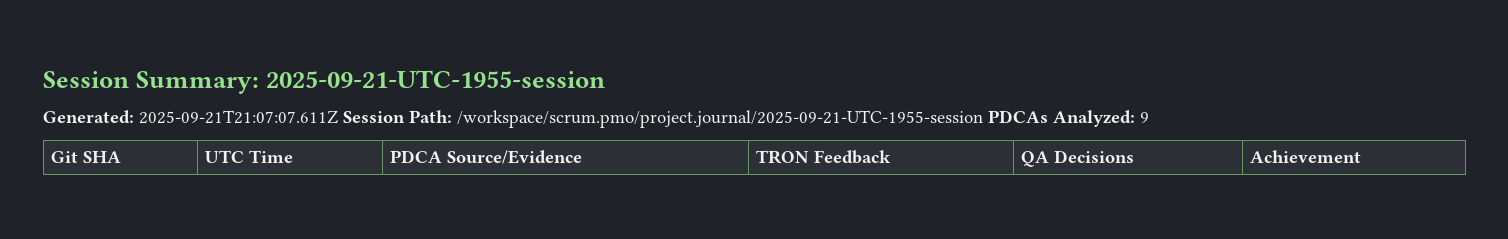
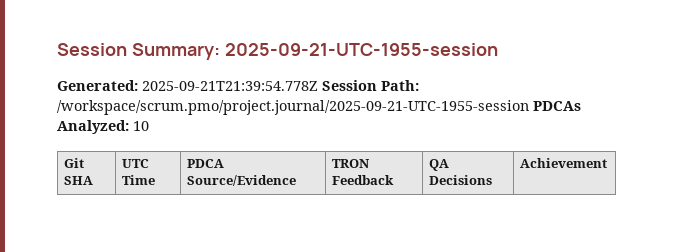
- Generated: 2025-09-21T21:07:07.611Z Session Path: /workspace/scrum.pmo/project.journal/2025-09-21-UTC-1955-session PDCAs Analyzed: 9
+ Generated: 2025-09-21T21:39:54.778Z Session Path: /workspace/scrum.pmo/project.journal/2025-09-21-UTC-1955-session PDCAs Analyzed: 10

